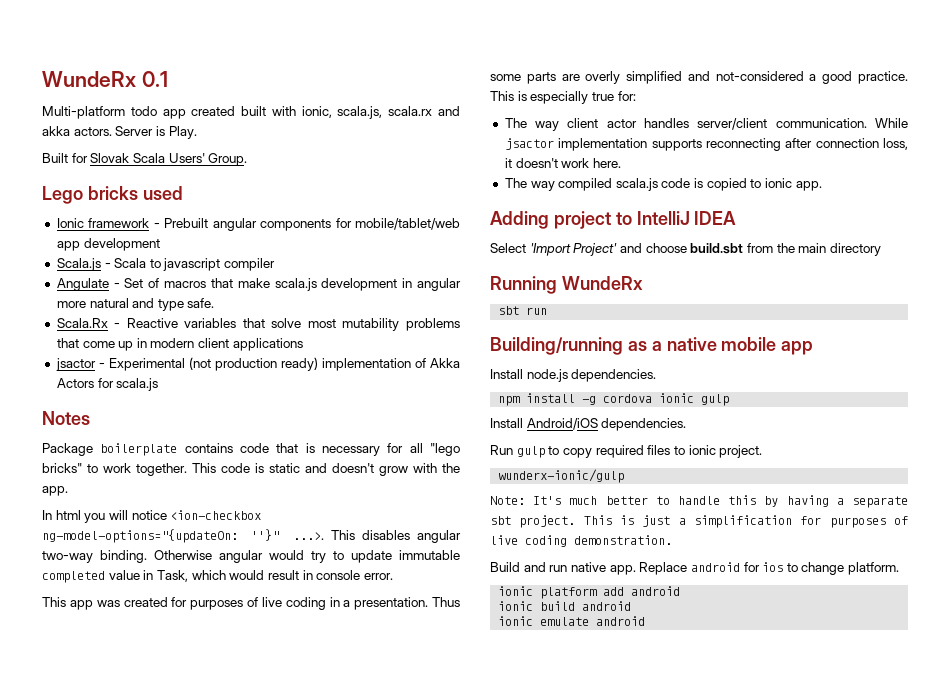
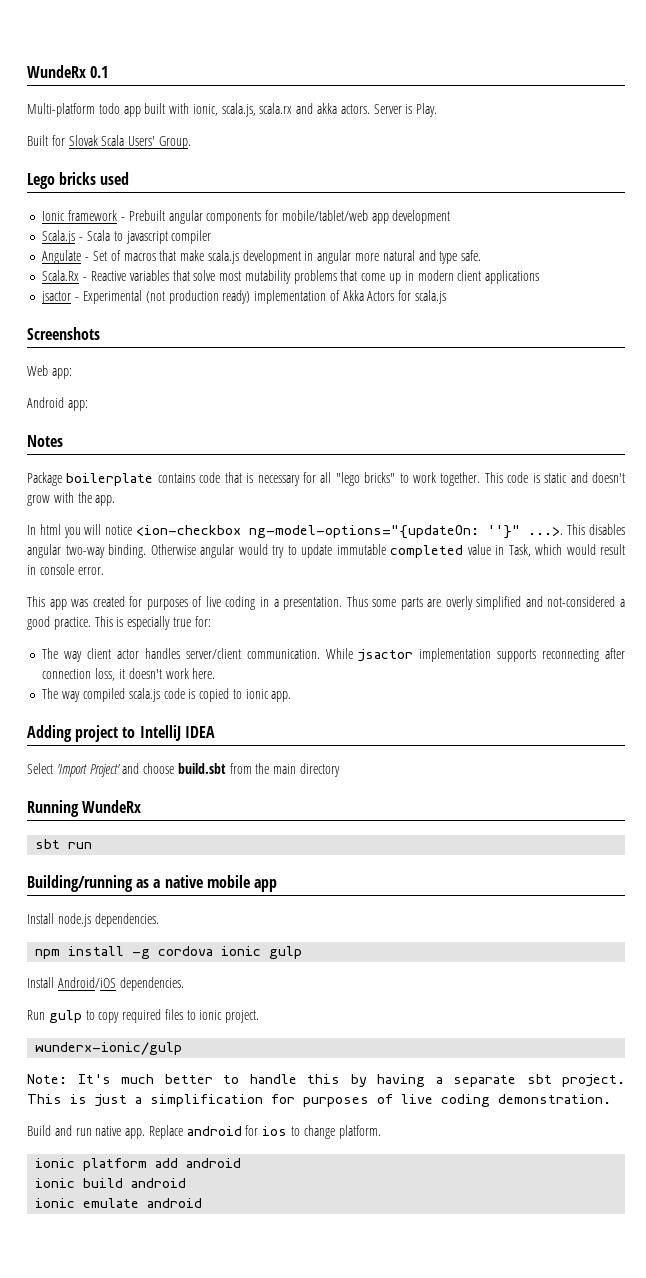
- Multi-platform todo app created built with ionic, scala.js, scala.rx and akka actors.
+ Multi-platform todo app built with ionic, scala.js, scala.rx and akka actors.
+ Screenshots
+ Web app:
+ Android app:

